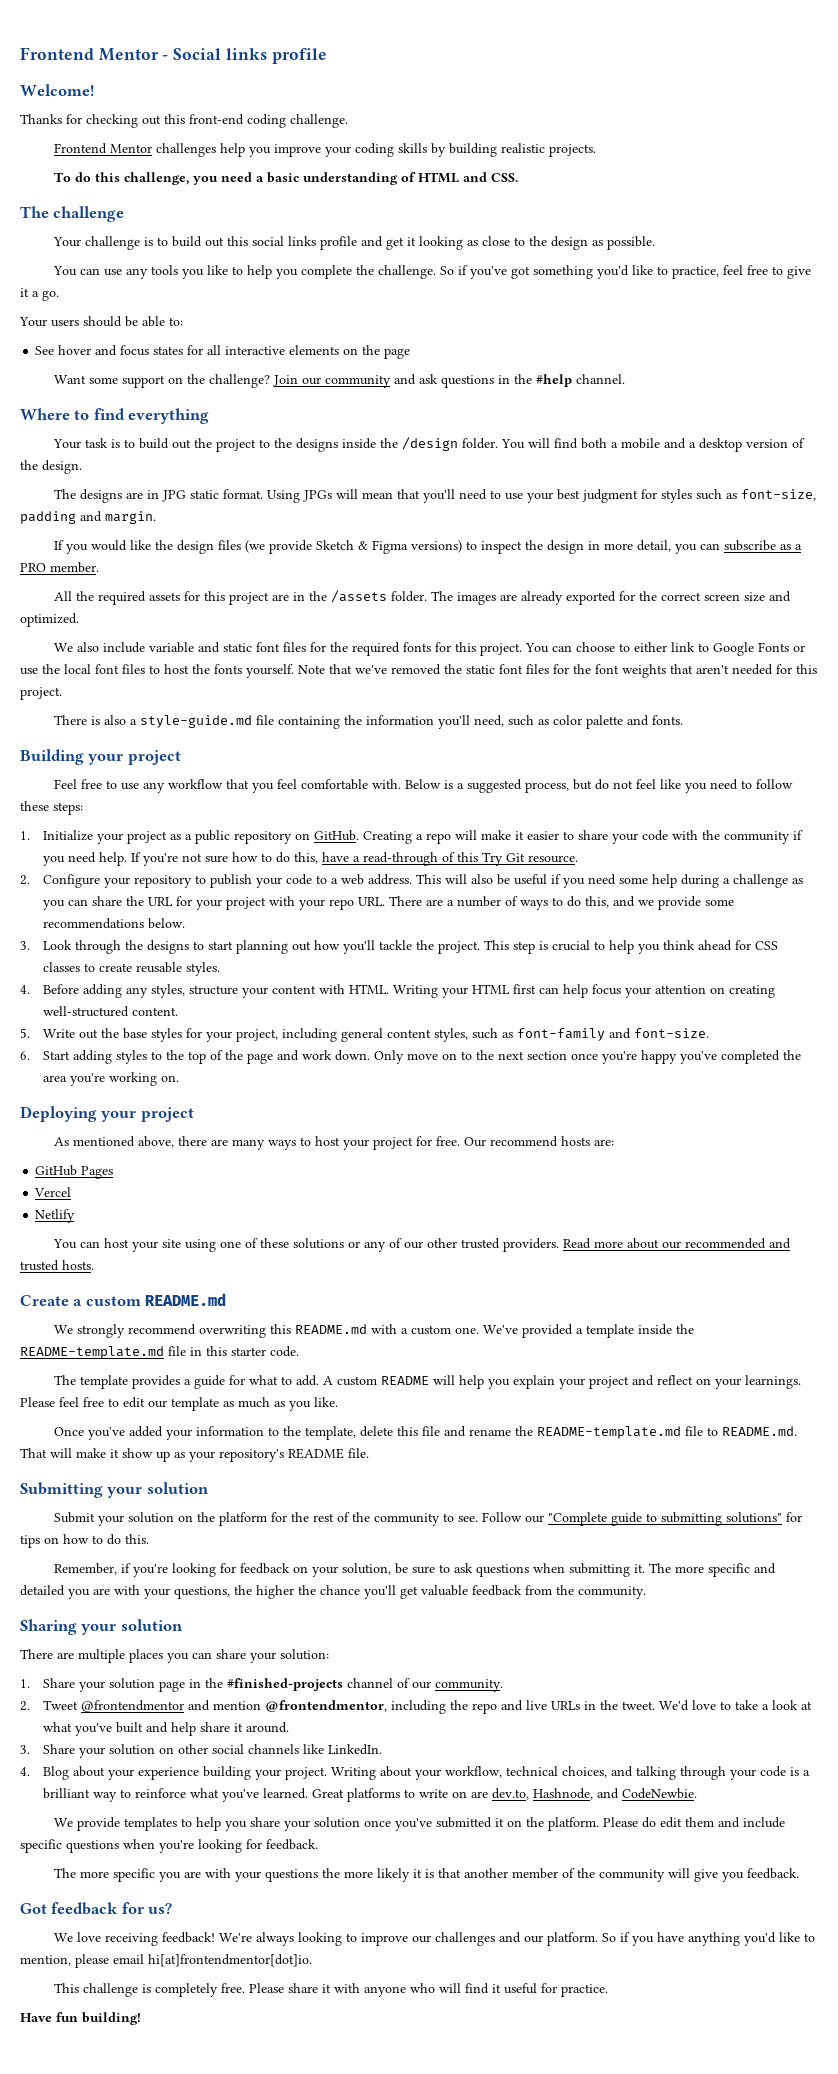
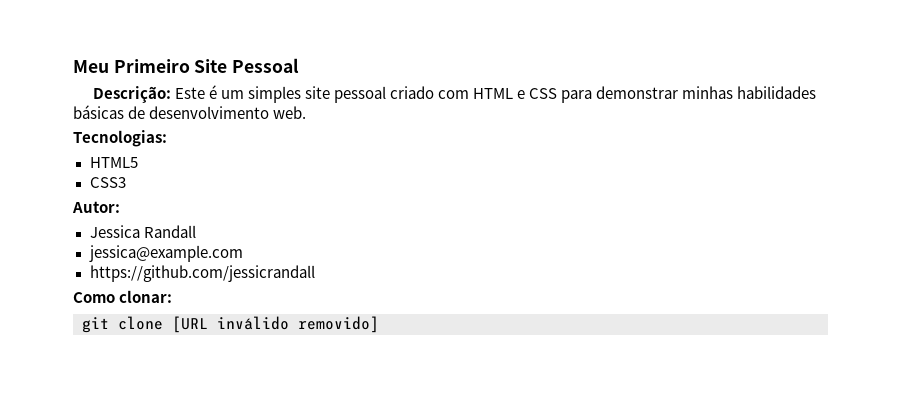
- Frontend Mentor - Social links profile
- Welcome!
- Thanks for checking out this front-end coding challenge.
- Frontend Mentor challenges help you improve your coding skills by building realistic projects.
- To do this challenge, you need a basic understanding of HTML and CSS.
- The challenge
- Your challenge is to build out this social links profile and get it looking as close to the design as possible.
- You can use any tools you like to help you complete the challenge. So if you've got something you'd like to practice, feel free to give it a go.
- Your users should be able to:
- See hover and focus states for all interactive elements on the page
- Want some support on the challenge? Join our community and ask questions in the #help channel.
- Where to find everything
- Your task is to build out the project to the designs inside the /design folder. You will find both a mobile and a desktop version of the design.
- The designs are in JPG static format. Using JPGs will mean that you'll need to use your best judgment for styles such as font-size, padding and margin.
- If you would like the design files (we provide Sketch & Figma versions) to inspect the design in more detail, you can subscribe as a PRO member.
- All the required assets for this project are in the /assets folder. The images are already exported for the correct screen size and optimized.
- We also include variable and static font files for the required fonts for this project. You can choose to either link to Google Fonts or use the local font files to host the fonts yourself. Note that we've removed the static font files for the font weights that aren't needed for this project.
- There is also a style-guide.md file containing the information you'll need, such as color palette and fonts.
- Building your project
- Feel free to use any workflow that you feel comfortable with. Below is a suggested process, but do not feel like you need to follow these steps:
- 1. Initialize your project as a public repository on GitHub. Creating a repo will make it easier to share your code with the community if you need help. If you're not sure how to do this, have a read-through of this Try Git resource.
- 2. Configure your repository to publish your code to a web address. This will also be useful if you need some help during a challenge as you can share the URL for your project with your repo URL. There are a number of ways to do this, and we provide some recommendations below.
- 3. Look through the designs to start planning out how you'll tackle the project. This step is crucial to help you think ahead for CSS classes to create reusable styles.
- 4. Before adding any styles, structure your content with HTML. Writing your HTML first can help focus your attention on creating well-structured content.
- 5. Write out the base styles for your project, including general content styles, such as font-family and font-size.
- 6. Start adding styles to the top of the page and work down. Only move on to the next section once you're happy you've completed the area you're working on.
- Deploying your project
- As mentioned above, there are many ways to host your project for free. Our recommend hosts are:
- GitHub Pages
- Vercel
- Netlify
- You can host your site using one of these solutions or any of our other trusted providers. Read more about our recommended and trusted hosts.
- Create a custom README.md
- We strongly recommend overwriting this README.md with a custom one. We've provided a template inside the README-template.md file in this starter code.
- The template provides a guide for what to add. A custom README will help you explain your project and reflect on your learnings. Please feel free to edit our template as much as you like.
- Once you've added your information to the template, delete this file and rename the README-template.md file to README.md. That will make it show up as your repository's README file.
- Submitting your solution
- Submit your solution on the platform for the rest of the community to see. Follow our "Complete guide to submitting solutions" for tips on how to do this.
- Remember, if you're looking for feedback on your solution, be sure to ask questions when submitting it. The more specific and detailed you are with your questions, the higher the chance you'll get valuable feedback from the community.
- Sharing your solution
- There are multiple places you can share your solution:
- 1. Share your solution page in the #finished-projects channel of our community.
- 2. Tweet @frontendmentor and mention @frontendmentor, including the repo and live URLs in the tweet. We'd love to take a look at what you've built and help share it around.
- 3. Share your solution on other social channels like LinkedIn.
- 4. Blog about your experience building your project. Writing about your workflow, technical choices, and talking through your code is a brilliant way to reinforce what you've learned. Great platforms to write on are dev.to, Hashnode, and CodeNewbie.
- We provide templates to help you share your solution once you've submitted it on the platform. Please do edit them and include specific questions when you're looking for feedback.
- The more specific you are with your questions the more likely it is that another member of the community will give you feedback.
- Got feedback for us?
- We love receiving feedback! We're always looking to improve our challenges and our platform. So if you have anything you'd like to mention, please email hi[at]frontendmentor[dot]io.
- This challenge is completely free. Please share it with anyone who will find it useful for practice.
- Have fun building!
+ Meu Primeiro Site Pessoal
+ Descrição: Este é um simples site pessoal criado com HTML e CSS para demonstrar minhas habilidades básicas de desenvolvimento web.
+ Tecnologias:
+ HTML5
+ CSS3
+ Autor:
+ Jessica Randall
+ jessica@example.com
+ https://github.com/jessicrandall
+ Como clonar:
+ git clone [URL inválido removido]

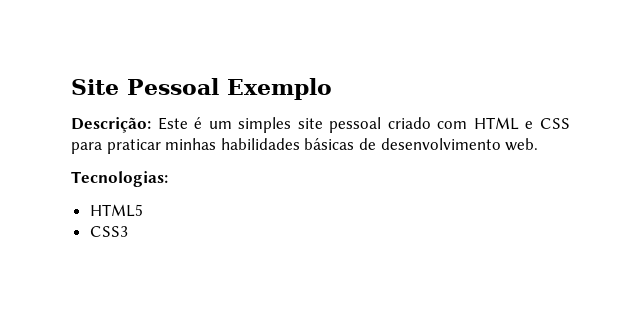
- Meu Primeiro Site Pessoal
+ Site Pessoal Exemplo
- Descrição: Este é um simples site pessoal criado com HTML e CSS para demonstrar minhas habilidades básicas de desenvolvimento web.
+ Descrição: Este é um simples site pessoal criado com HTML e CSS para praticar minhas habilidades básicas de desenvolvimento web.
- Autor:
- Jessica Randall
- jessica@example.com
- https://github.com/jessicrandall
- Como clonar:
- git clone [URL inválido removido]

